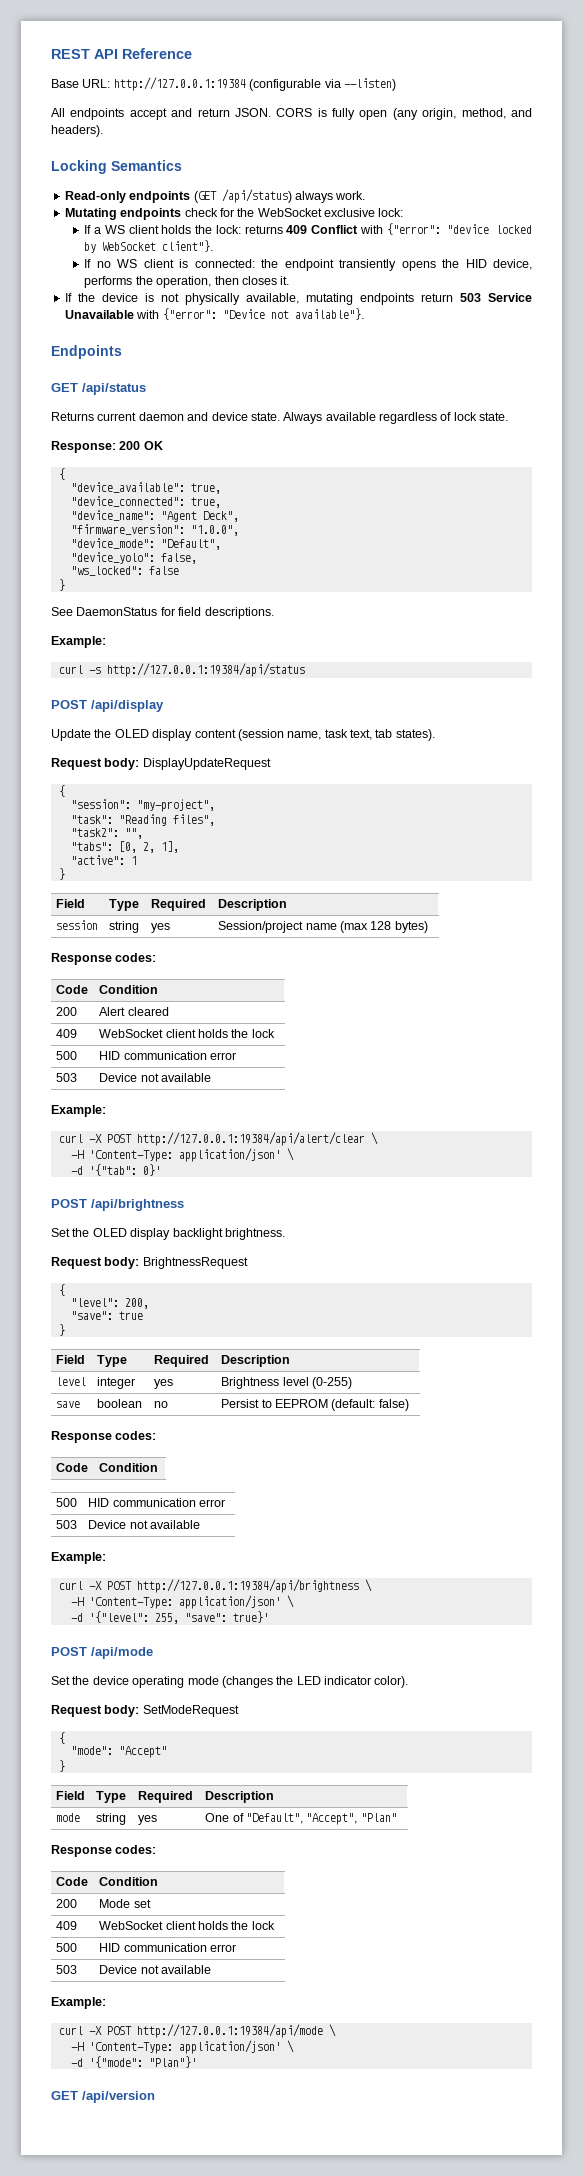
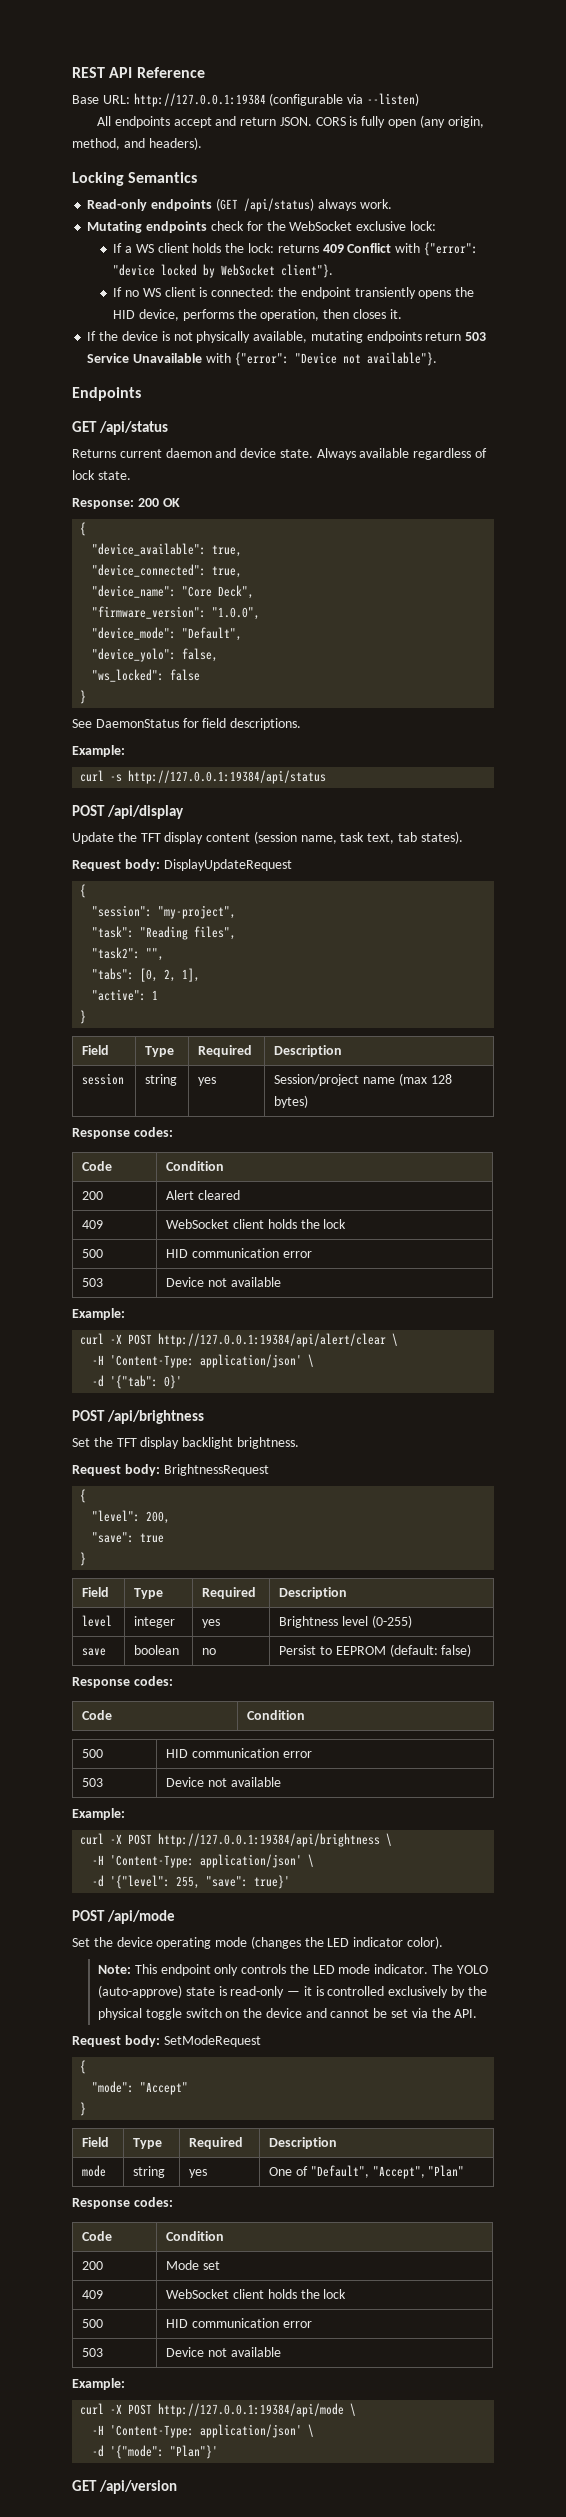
- "device_name": "Agent Deck",
+ "device_name": "Core Deck",
- Update the OLED display content (session name, task text, tab states).
+ Update the TFT display content (session name, task text, tab states).
- Set the OLED display backlight brightness.
+ Set the TFT display backlight brightness.
+ Note: This endpoint only controls the LED mode indicator. The YOLO (auto-approve) state is read-only — it is controlled exclusively by the physical toggle switch on the device and cannot be set via the API.

